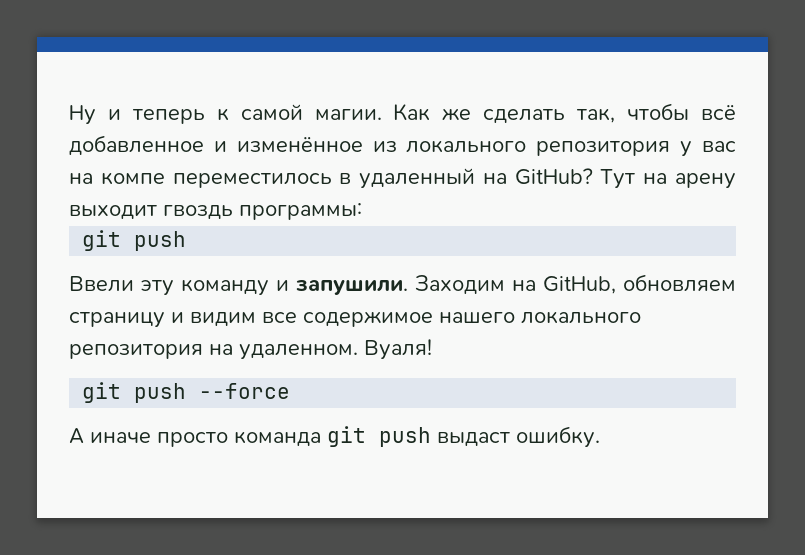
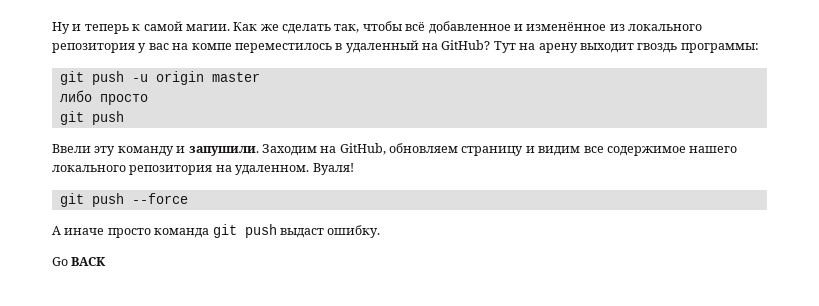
+ git push -u origin master
+ либо просто
+ Go BACK

